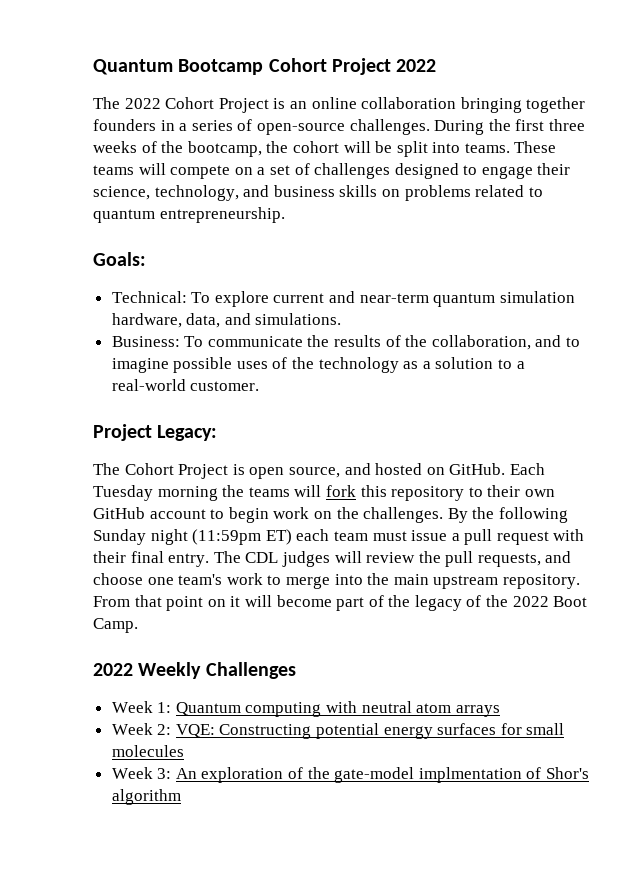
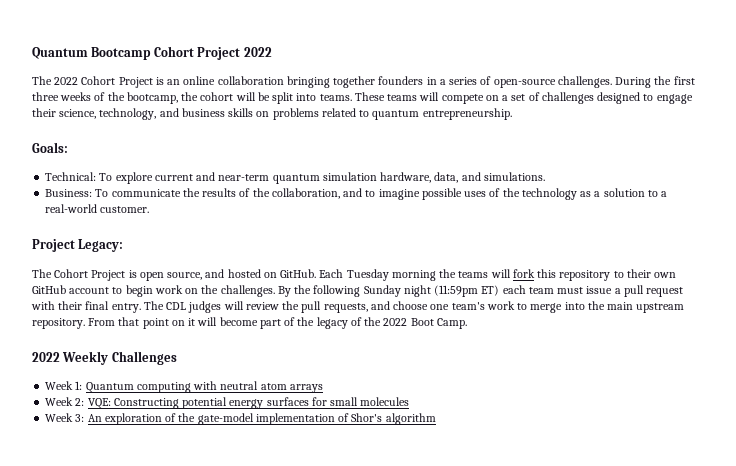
- Week 3: An exploration of the gate-model implmentation of Shor's algorithm
+ Week 3: An exploration of the gate-model implementation of Shor's algorithm

